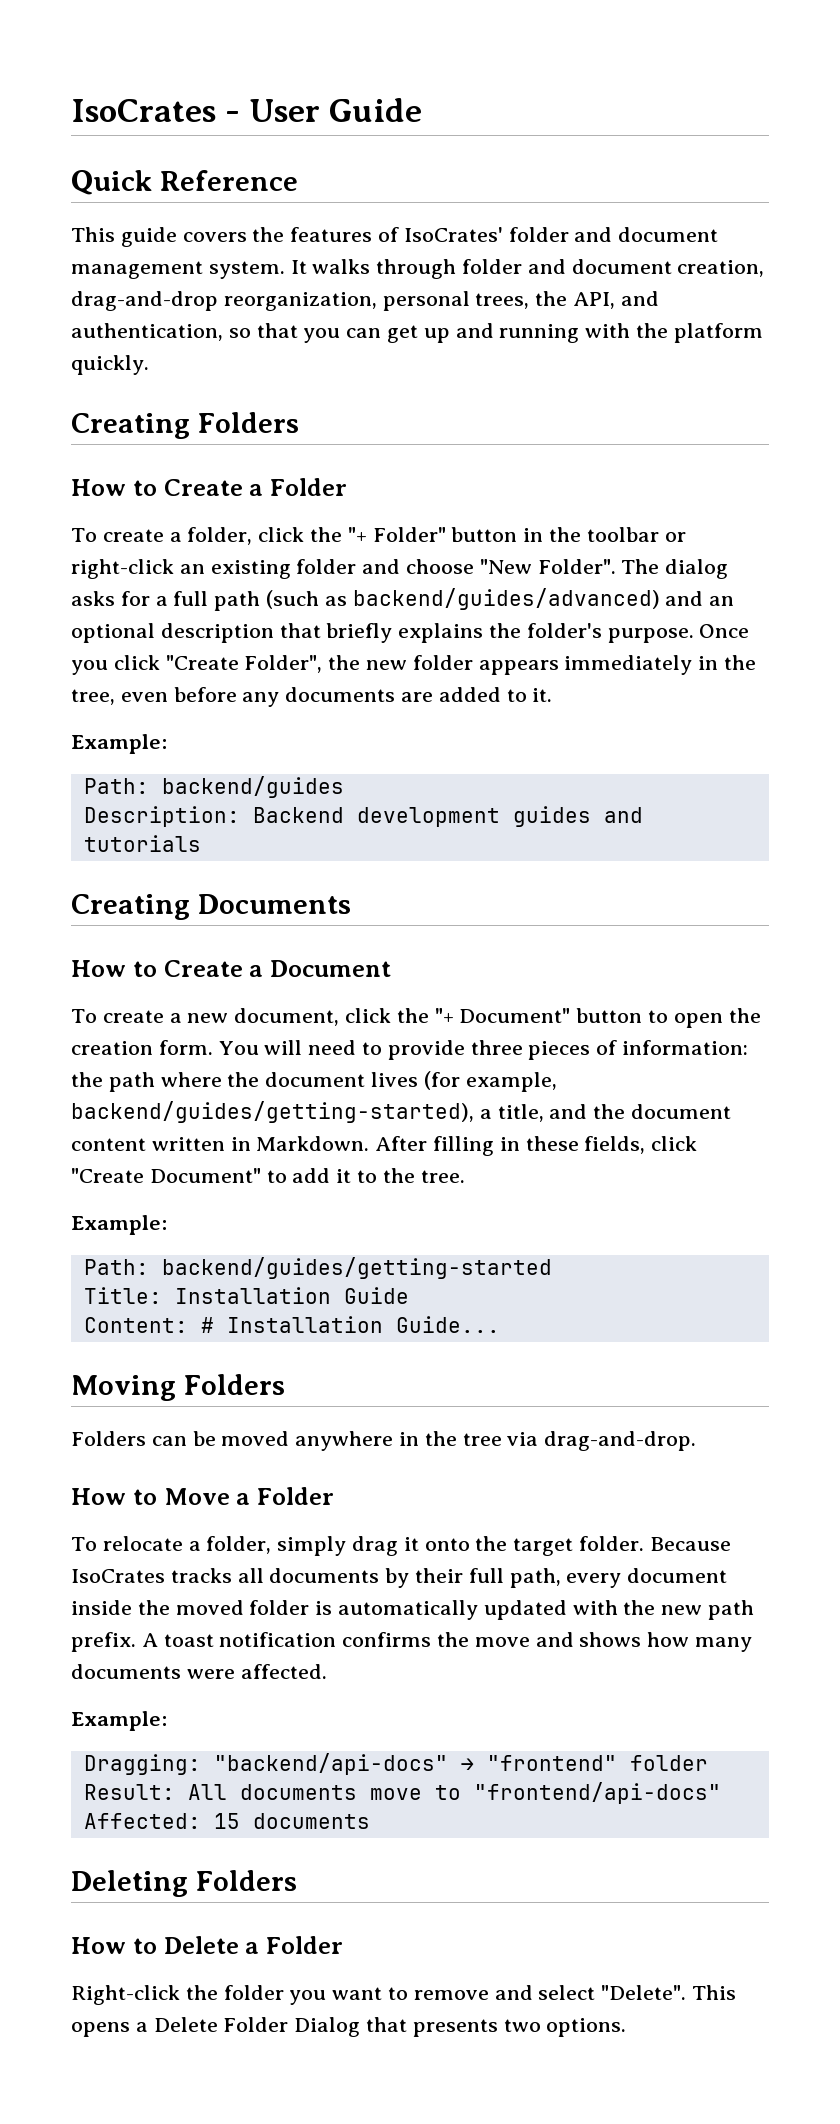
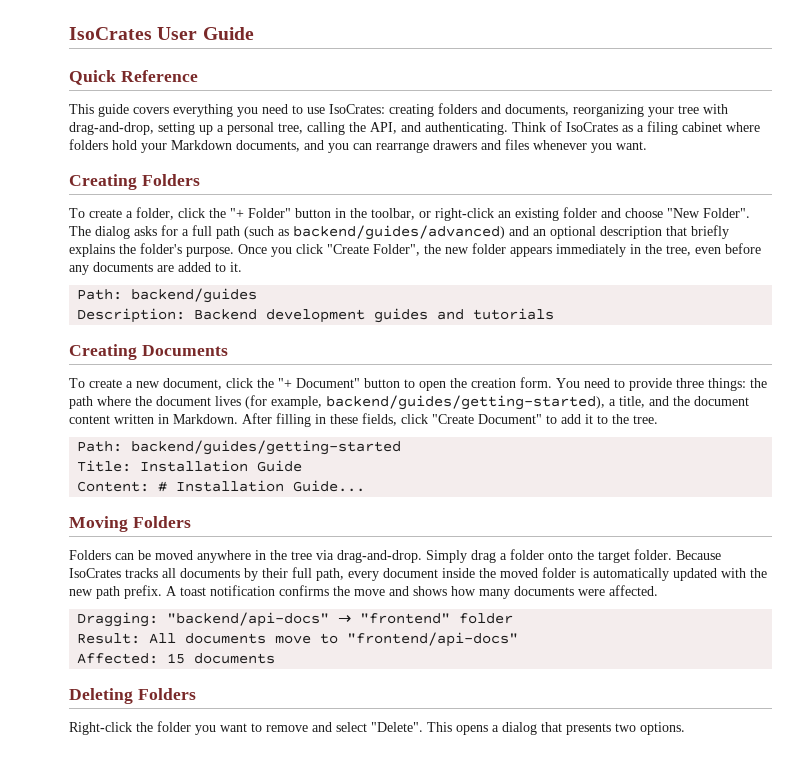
- IsoCrates - User Guide
+ IsoCrates User Guide
- This guide covers the features of IsoCrates' folder and document management system. It walks through folder and document creation, drag-and-drop reorganization, personal trees, the API, and authentication, so that you can get up and running with the platform quickly.
+ This guide covers everything you need to use IsoCrates: creating folders and documents, reorganizing your tree with drag-and-drop, setting up a personal tree, calling the API, and authenticating. Think of IsoCrates as a filing cabinet where folders hold your Markdown documents, and you can rearrange drawers and files whenever you want.
  Creating Folders
- How to Create a Folder
- To create a folder, click the "+ Folder" button in the toolbar or right-click an existing folder and choose "New Folder".
+ To create a folder, click the "+ Folder" button in the toolbar, or right-click an existing folder and choose "New Folder".
  Once you click "Create Folder", the new folder appears immediately in the tree, even before any documents are added to it.
- Example:
- How to Create a Document
- You will need to provide three pieces of information: the path where the document lives (for example, backend/guides/getting-started), a title, and the document content written in Markdown.
+ You need to provide three things: the path where the document lives (for example, backend/guides/getting-started), a title, and the document content written in Markdown.
  After filling in these fields, click "Create Document" to add it to the tree.
- Example:
- Folders can be moved anywhere in the tree via drag-and-drop.
- How to Move a Folder
- To relocate a folder, simply drag it onto the target folder.
+ Folders can be moved anywhere in the tree via drag-and-drop. Simply drag a folder onto the target folder.
  A toast notification confirms the move and shows how many documents were affected.
- Example:
- How to Delete a Folder
- This opens a Delete Folder Dialog that presents two options.
+ This opens a dialog that presents two options.

